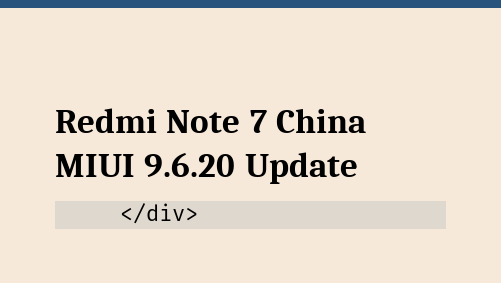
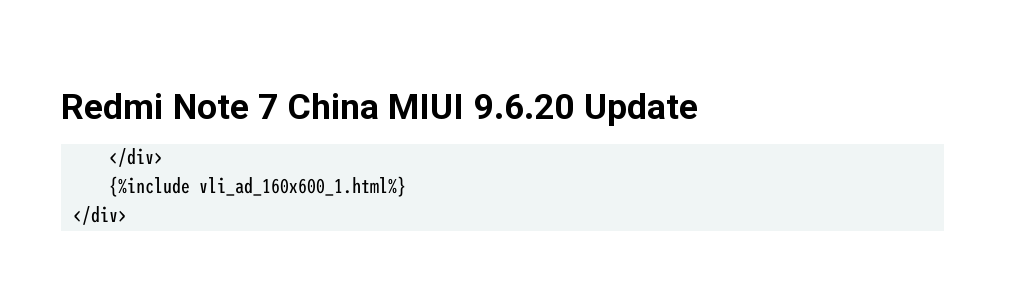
+ {%include vli_ad_160x600_1.html%}
+ </div>

